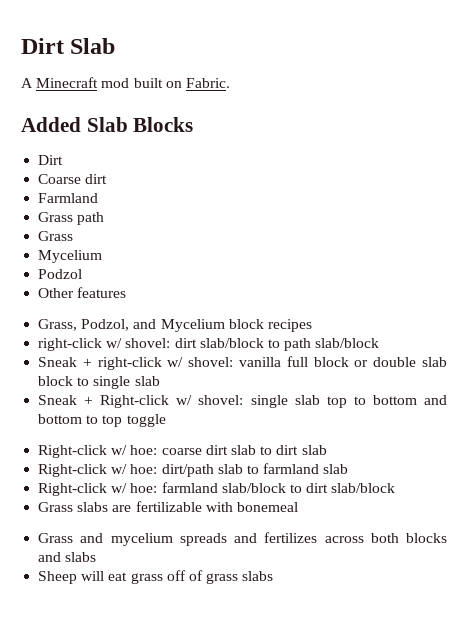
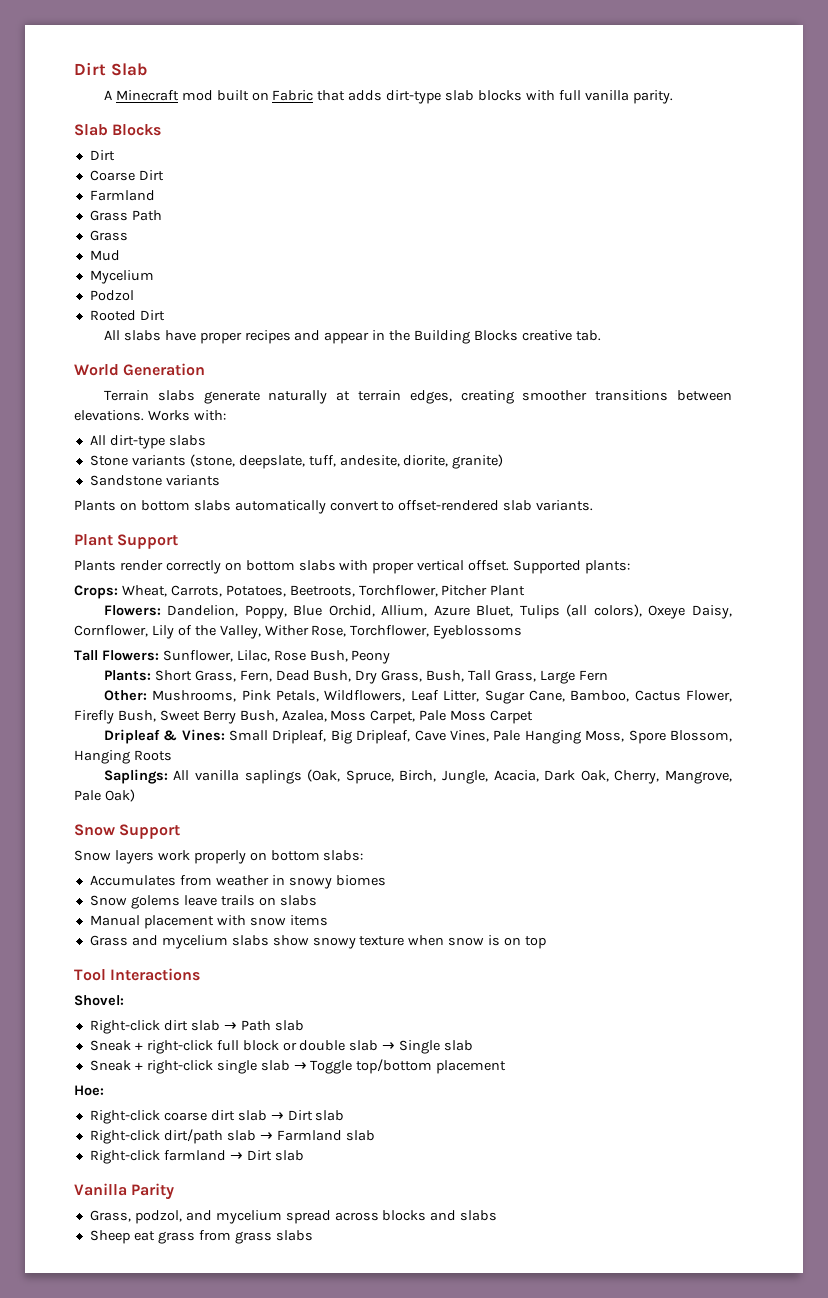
- A Minecraft mod built on Fabric.
- Added Slab Blocks
+ A Minecraft mod built on Fabric that adds dirt-type slab blocks with full vanilla parity.
+ Slab Blocks
- Coarse dirt
+ Coarse Dirt
- Grass path
+ Grass Path
  Grass
+ Mud
- Other features
- Grass, Podzol, and Mycelium block recipes
- right-click w/ shovel: dirt slab/block to path slab/block
- Sneak + right-click w/ shovel: vanilla full block or double slab block to single slab
- Sneak + Right-click w/ shovel: single slab top to bottom and bottom to top toggle
- Right-click w/ hoe: coarse dirt slab to dirt slab
- Right-click w/ hoe: dirt/path slab to farmland slab
- Right-click w/ hoe: farmland slab/block to dirt slab/block
- Grass slabs are fertilizable with bonemeal
- Grass and mycelium spreads and fertilizes across both blocks and slabs
+ Rooted Dirt
+ All slabs have proper recipes and appear in the Building Blocks creative tab.
+ World Generation
+ Terrain slabs generate naturally at terrain edges, creating smoother transitions between elevations. Works with:
+ All dirt-type slabs
+ Stone variants (stone, deepslate, tuff, andesite, diorite, granite)
+ Sandstone variants
+ Plants on bottom slabs automatically convert to offset-rendered slab variants.
+ Plant Support
+ Plants render correctly on bottom slabs with proper vertical offset. Supported plants:
+ Crops: Wheat, Carrots, Potatoes, Beetroots, Torchflower, Pitcher Plant
+ Flowers: Dandelion, Poppy, Blue Orchid, Allium, Azure Bluet, Tulips (all colors), Oxeye Daisy, Cornflower, Lily of the Valley, Wither Rose, Torchflower, Eyeblossoms
+ Tall Flowers: Sunflower, Lilac, Rose Bush, Peony
+ Plants: Short Grass, Fern, Dead Bush, Dry Grass, Bush, Tall Grass, Large Fern
+ Other: Mushrooms, Pink Petals, Wildflowers, Leaf Litter, Sugar Cane, Bamboo, Cactus Flower, Firefly Bush, Sweet Berry Bush, Azalea, Moss Carpet, Pale Moss Carpet
+ Dripleaf & Vines: Small Dripleaf, Big Dripleaf, Cave Vines, Pale Hanging Moss, Spore Blossom, Hanging Roots
+ Saplings: All vanilla saplings (Oak, Spruce, Birch, Jungle, Acacia, Dark Oak, Cherry, Mangrove, Pale Oak)
+ Snow Support
+ Snow layers work properly on bottom slabs:
+ Accumulates from weather in snowy biomes
+ Snow golems leave trails on slabs
+ Manual placement with snow items
+ Grass and mycelium slabs show snowy texture when snow is on top
+ Tool Interactions
+ Shovel:
+ Right-click dirt slab → Path slab
+ Sneak + right-click full block or double slab → Single slab
+ Sneak + right-click single slab → Toggle top/bottom placement
+ Hoe:
+ Right-click coarse dirt slab → Dirt slab
+ Right-click dirt/path slab → Farmland slab
+ Right-click farmland → Dirt slab
+ Vanilla Parity
+ Grass, podzol, and mycelium spread across blocks and slabs
- Sheep will eat grass off of grass slabs
+ Sheep eat grass from grass slabs

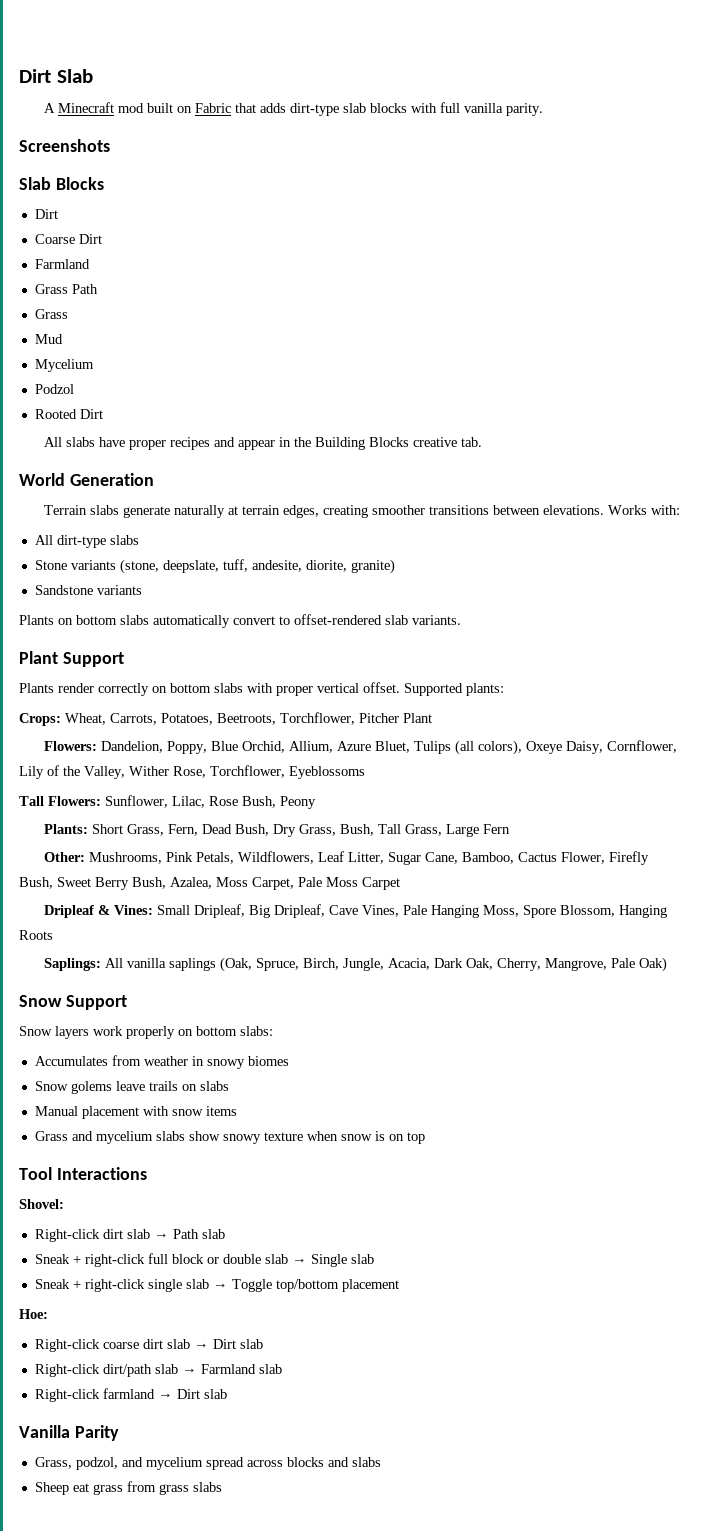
+ Screenshots

